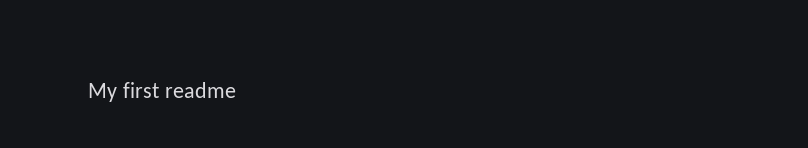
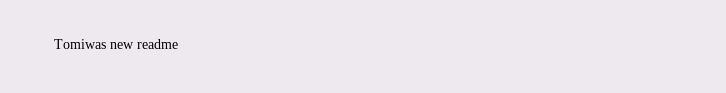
- My first readme
+ Tomiwas new readme

